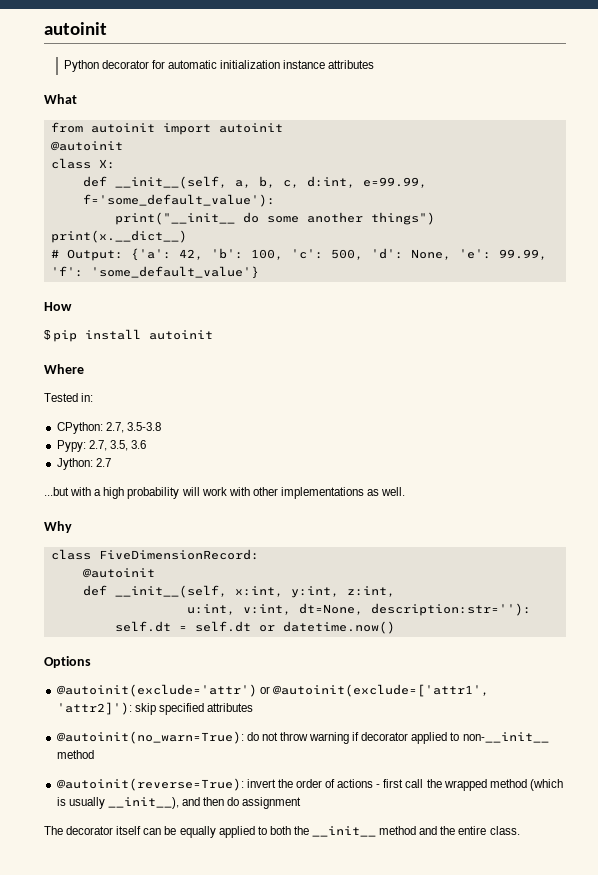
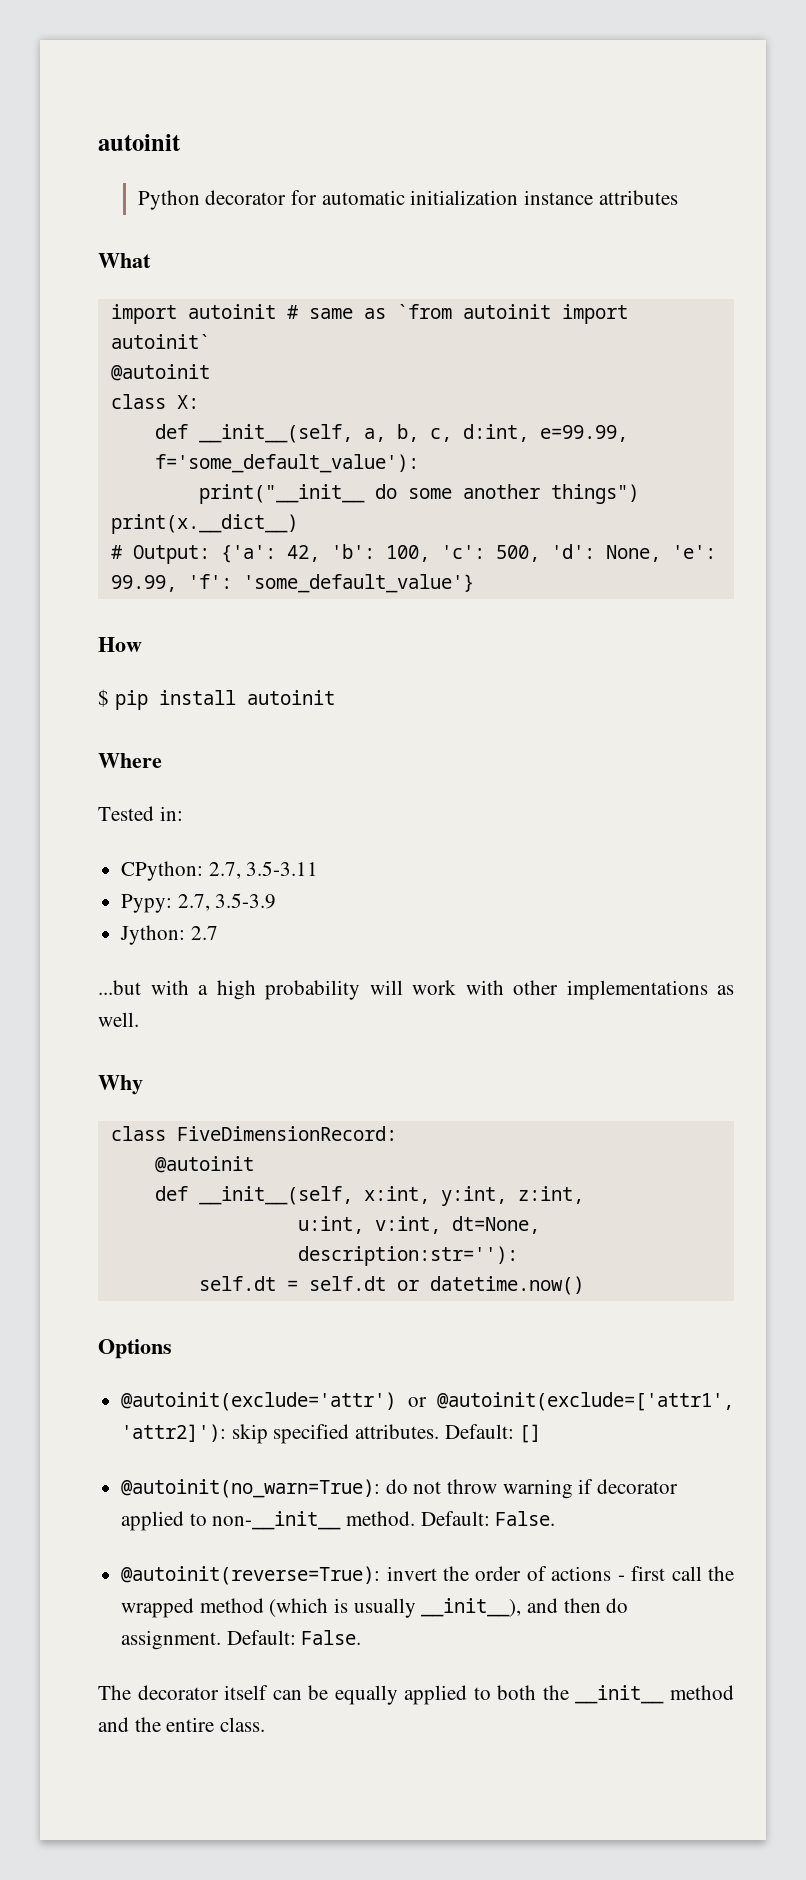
- from autoinit import autoinit
+ import autoinit # same as `from autoinit import autoinit`
- CPython: 2.7, 3.5-3.8
+ CPython: 2.7, 3.5-3.11
- Pypy: 2.7, 3.5, 3.6
+ Pypy: 2.7, 3.5-3.9
- @autoinit(exclude='attr') or @autoinit(exclude=['attr1', 'attr2]'): skip specified attributes
+ @autoinit(exclude='attr') or @autoinit(exclude=['attr1', 'attr2]'): skip specified attributes. Default: []
- @autoinit(no_warn=True): do not throw warning if decorator applied to non-__init__ method
+ @autoinit(no_warn=True): do not throw warning if decorator applied to non-__init__ method. Default: False.
- @autoinit(reverse=True): invert the order of actions - first call the wrapped method (which is usually __init__), and then do assignment
+ @autoinit(reverse=True): invert the order of actions - first call the wrapped method (which is usually __init__), and then do assignment. Default: False.

